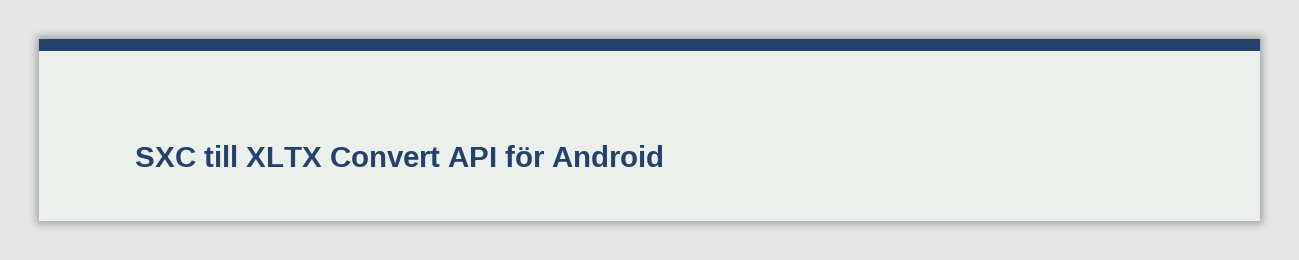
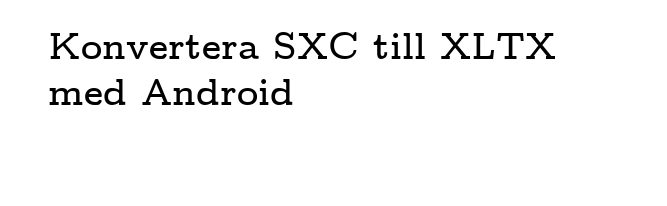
- SXC till XLTX Convert API för Android
+ Konvertera SXC till XLTX med Android

